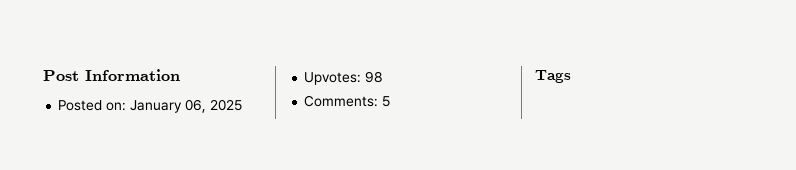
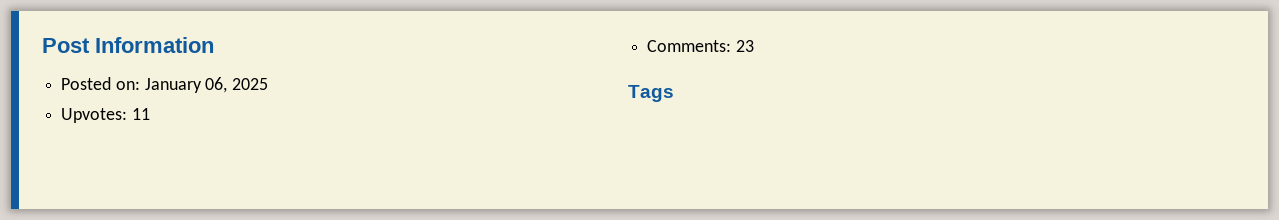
- Upvotes: 98
+ Upvotes: 11
- Comments: 5
+ Comments: 23

